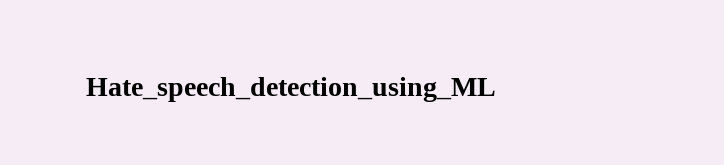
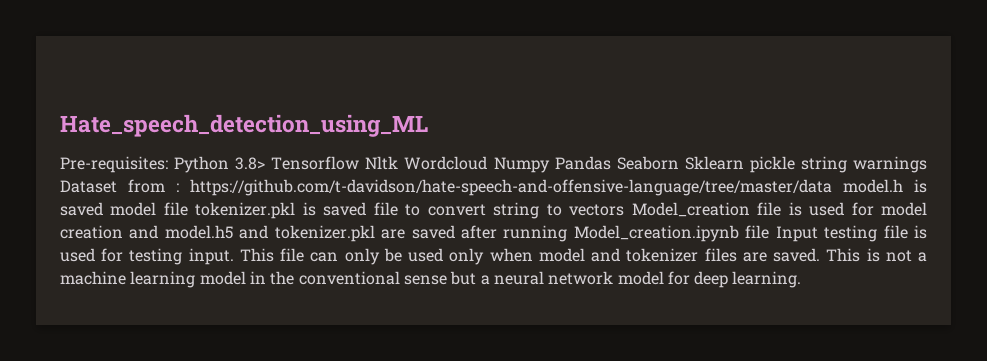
+ Pre-requisites: Python 3.8> Tensorflow Nltk Wordcloud Numpy Pandas Seaborn Sklearn pickle string warnings Dataset from : https://github.com/t-davidson/hate-speech-and-offensive-language/tree/master/data model.h is saved model file tokenizer.pkl is saved file to convert string to vectors Model_creation file is used for model creation and model.h5 and tokenizer.pkl are saved after running Model_creation.ipynb file Input testing file is used for testing input. This file can only be used only when model and tokenizer files are saved. This is not a machine learning model in the conventional sense but a neural network model for deep learning.

